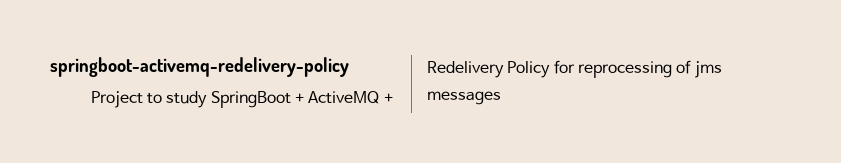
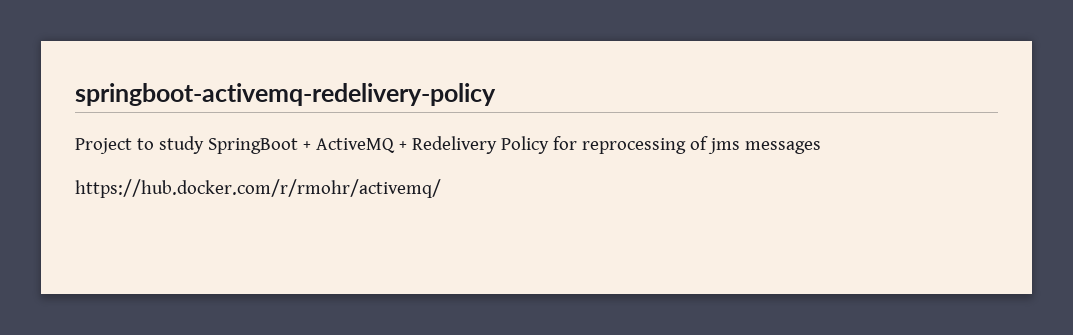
+ https://hub.docker.com/r/rmohr/activemq/

